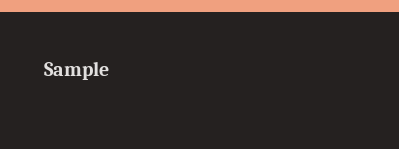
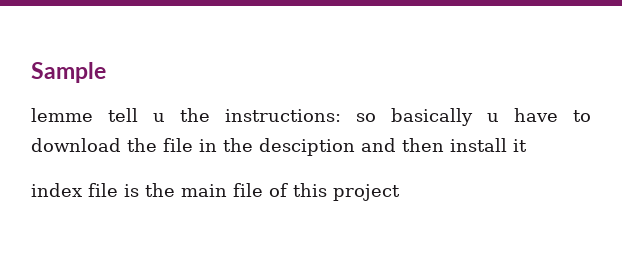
+ lemme tell u the instructions: so basically u have to download the file in the desciption and then install it
+ index file is the main file of this project

